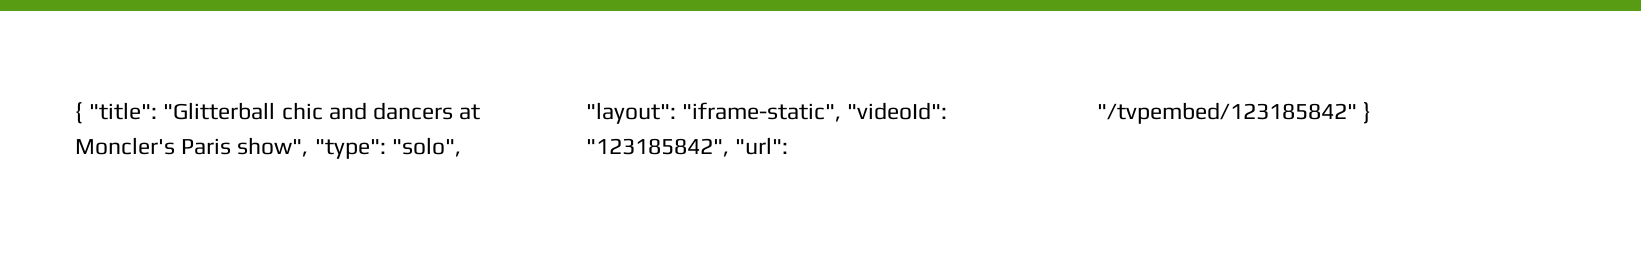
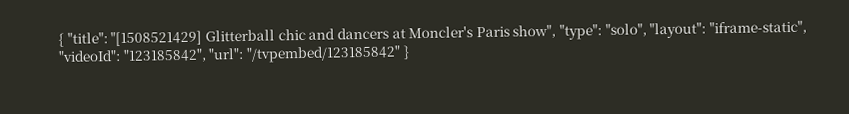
- { "title": "Glitterball chic and dancers at Moncler's Paris show", "type": "solo", "layout": "iframe-static", "videoId": "123185842", "url": "/tvpembed/123185842" }
+ { "title": "[1508521429] Glitterball chic and dancers at Moncler's Paris show", "type": "solo", "layout": "iframe-static", "videoId": "123185842", "url": "/tvpembed/123185842" }

